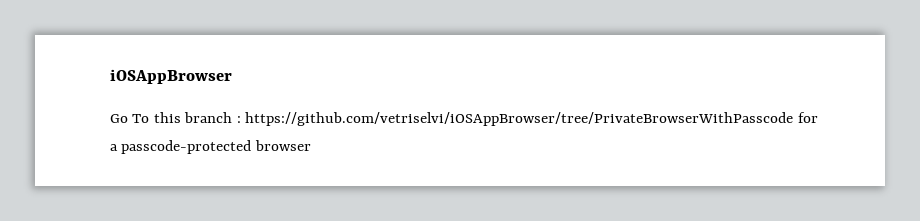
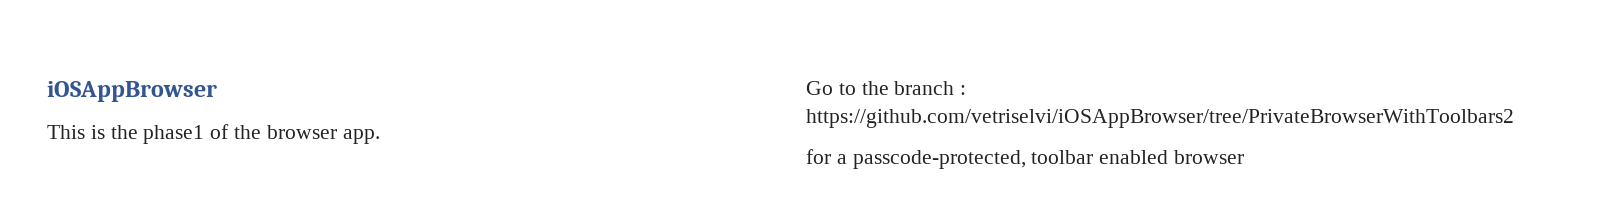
+ This is the phase1 of the browser app.
- Go To this branch : https://github.com/vetriselvi/iOSAppBrowser/tree/PrivateBrowserWithPasscode for a passcode-protected browser
+ Go to the branch : https://github.com/vetriselvi/iOSAppBrowser/tree/PrivateBrowserWithToolbars2
+ for a passcode-protected, toolbar enabled browser

